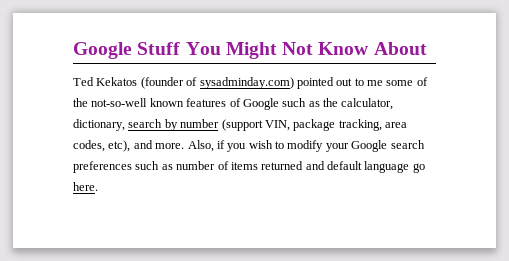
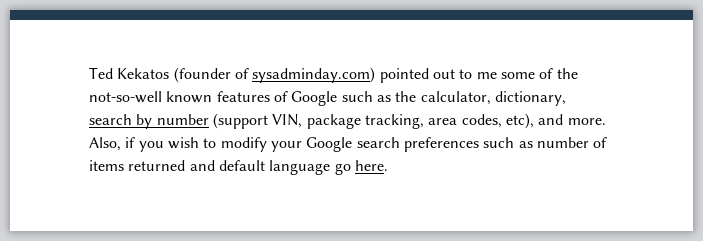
- Google Stuff You Might Not Know About

